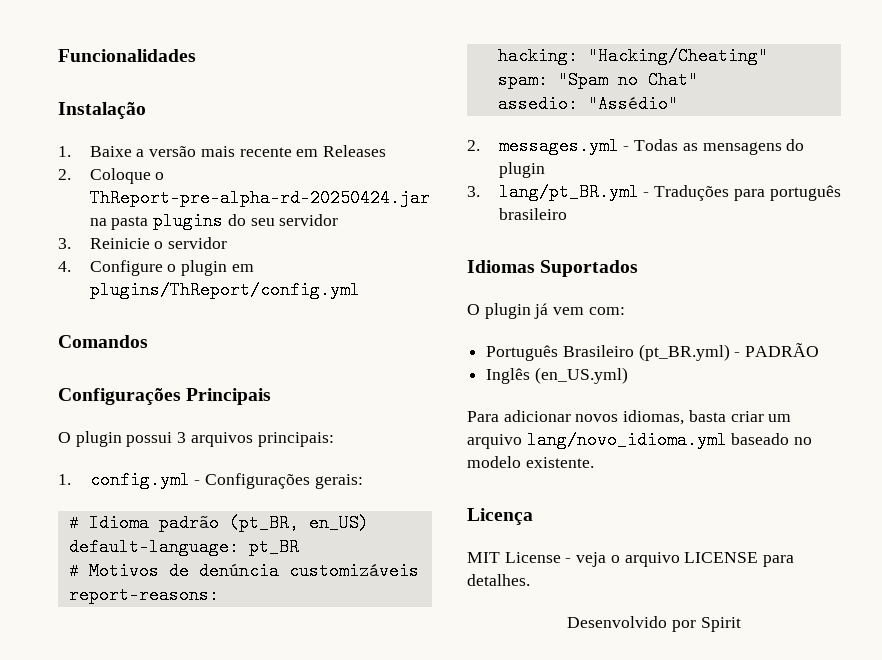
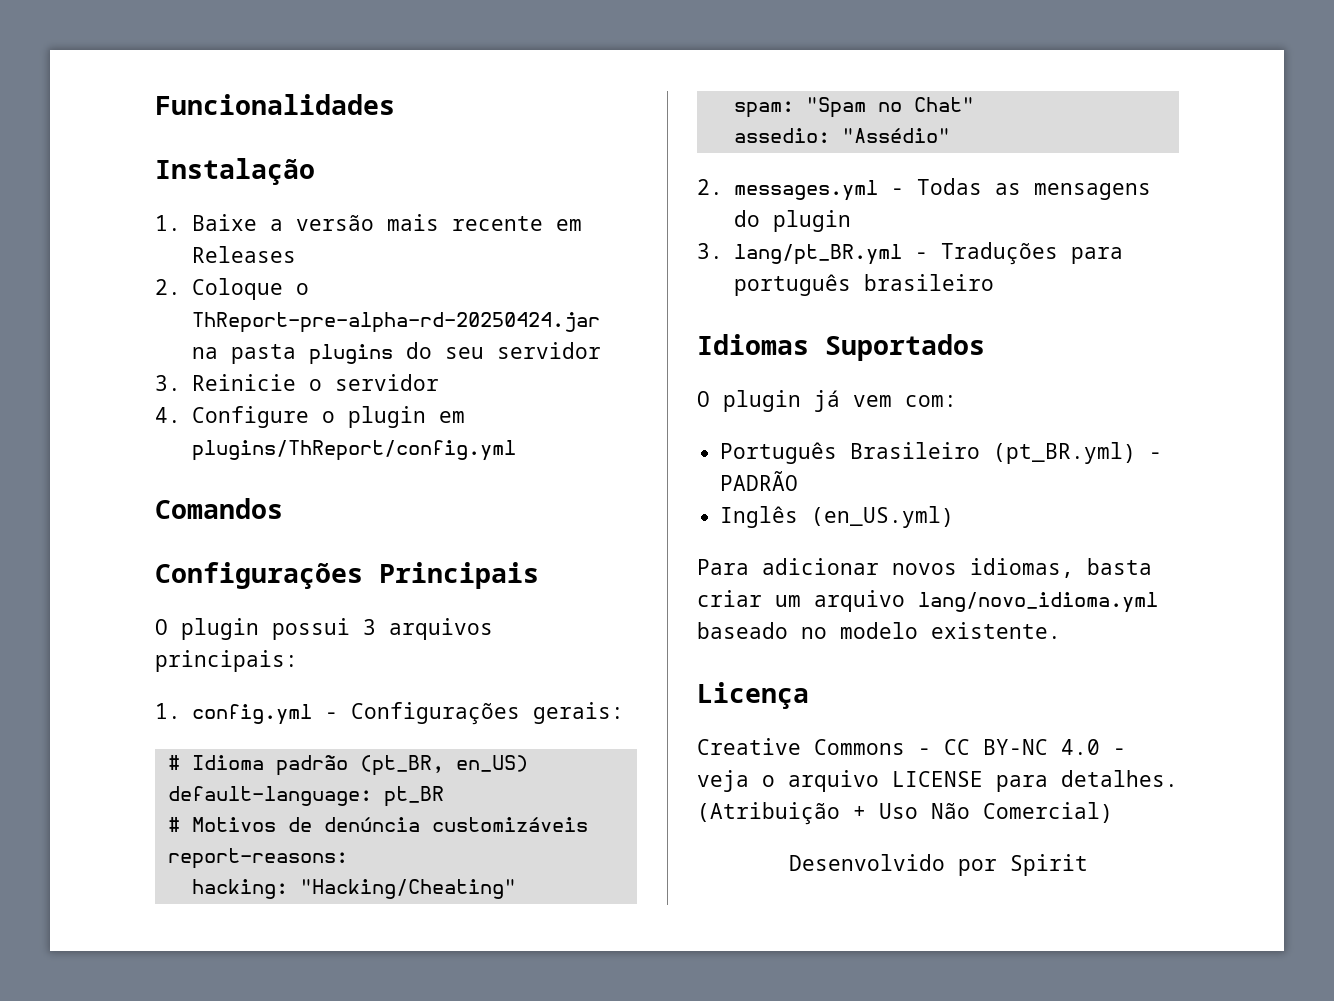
- MIT License - veja o arquivo LICENSE para detalhes.
+ Creative Commons - CC BY-NC 4.0 - veja o arquivo LICENSE para detalhes. (Atribuição + Uso Não Comercial)

